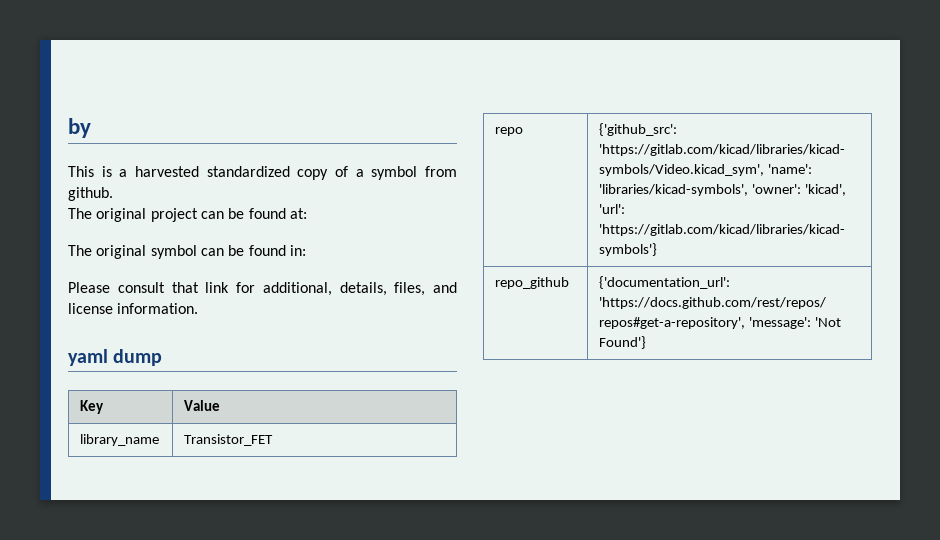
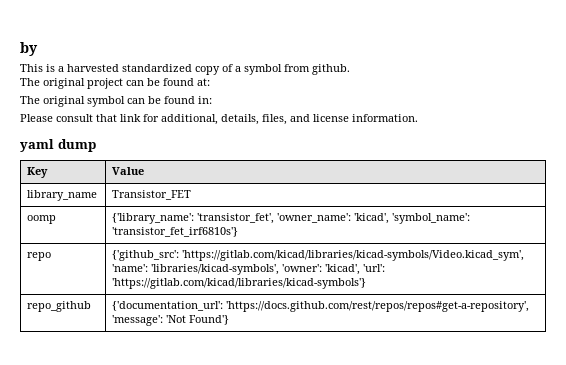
+ oomp | {'library_name': 'transistor_fet', 'owner_name': 'kicad', 'symbol_name': 'transistor_fet_irf6810s'}

